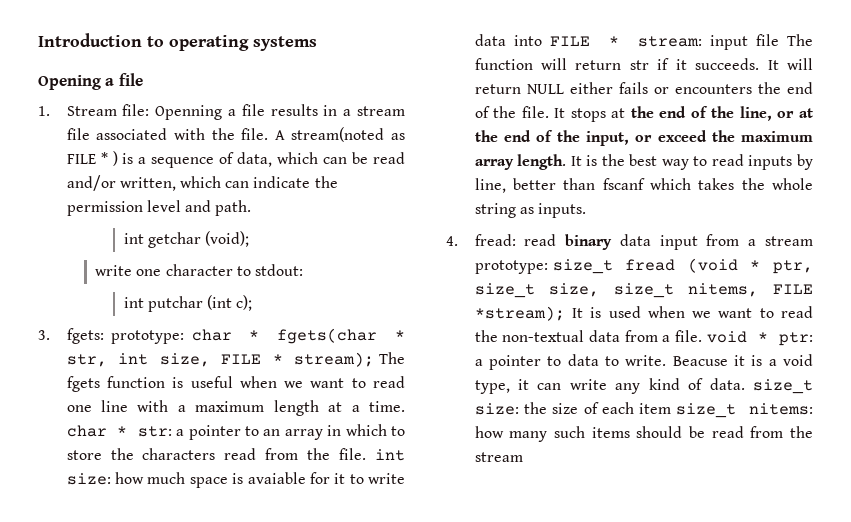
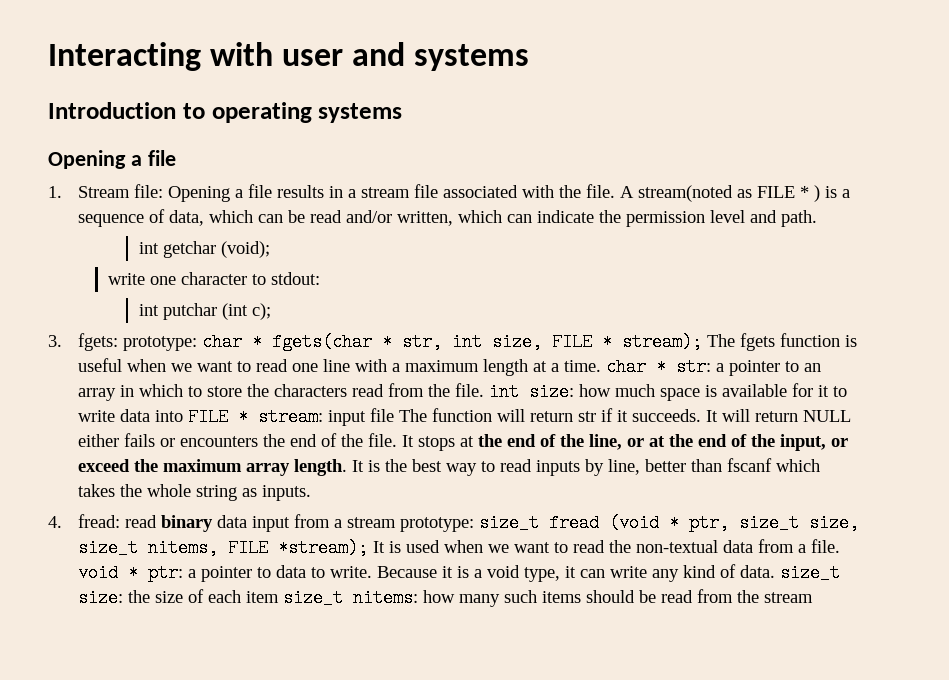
+ Interacting with user and systems
- 1. Stream file: Openning a file results in a stream file associated with the file.
+ 1. Stream file: Opening a file results in a stream file associated with the file.
- how much space is avaiable for it to write data into FILE * stream:
+ how much space is available for it to write data into FILE * stream:
- Beacuse it is a void type, it can write any kind of data. size_t size: the size of each item size_t nitems: how many such items should be read from the stream
+ Because it is a void type, it can write any kind of data. size_t size: the size of each item size_t nitems: how many such items should be read from the stream

